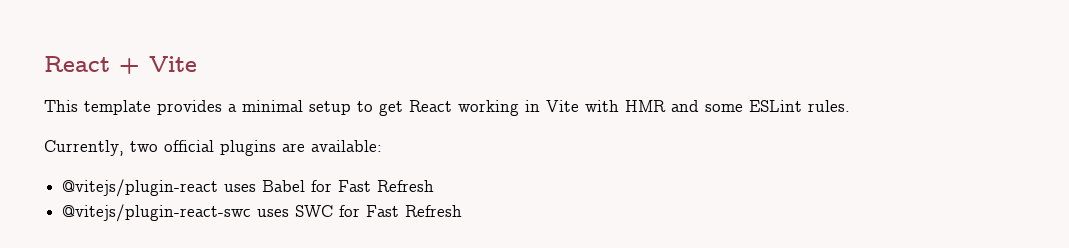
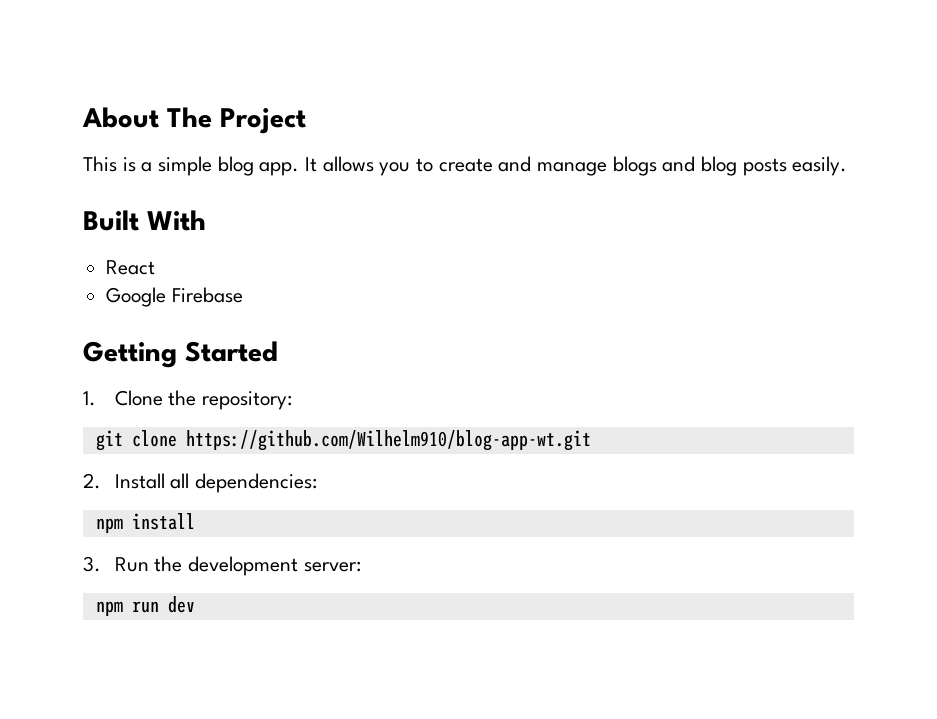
- React + Vite
- This template provides a minimal setup to get React working in Vite with HMR and some ESLint rules.
- Currently, two official plugins are available:
- @vitejs/plugin-react uses Babel for Fast Refresh
- @vitejs/plugin-react-swc uses SWC for Fast Refresh
+ About The Project
+ This is a simple blog app. It allows you to create and manage blogs and blog posts easily.
+ Built With
+ React
+ Google Firebase
+ Getting Started
+ 1. Clone the repository:
+ git clone https://github.com/Wilhelm910/blog-app-wt.git
+ 2. Install all dependencies:
+ npm install
+ 3. Run the development server:
+ npm run dev

